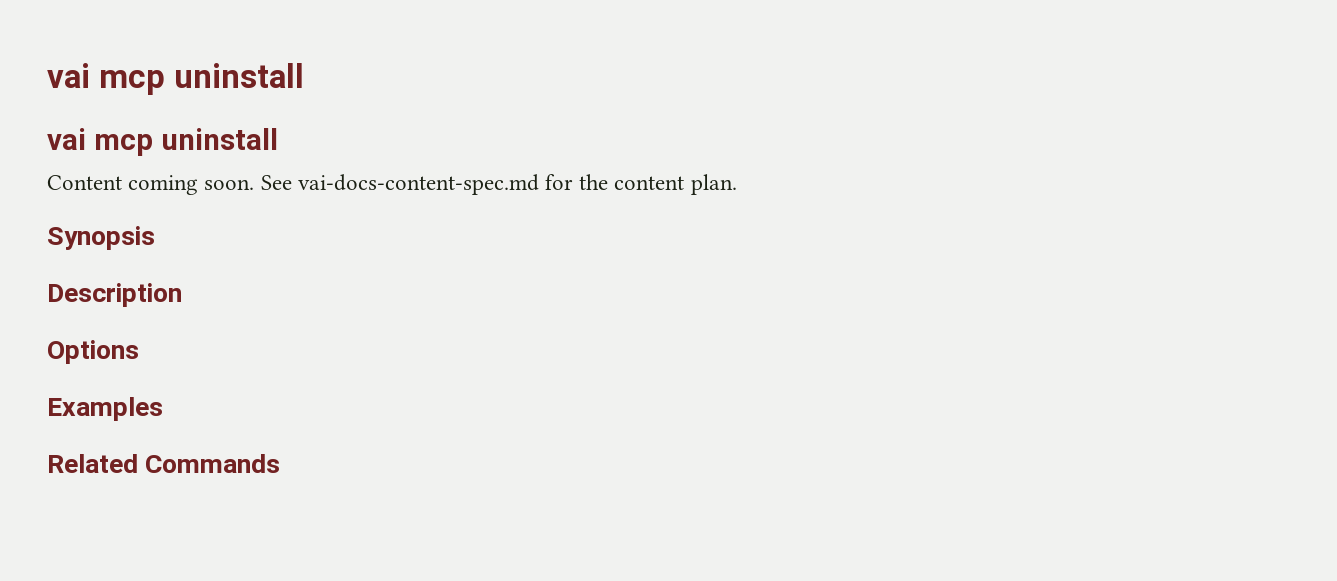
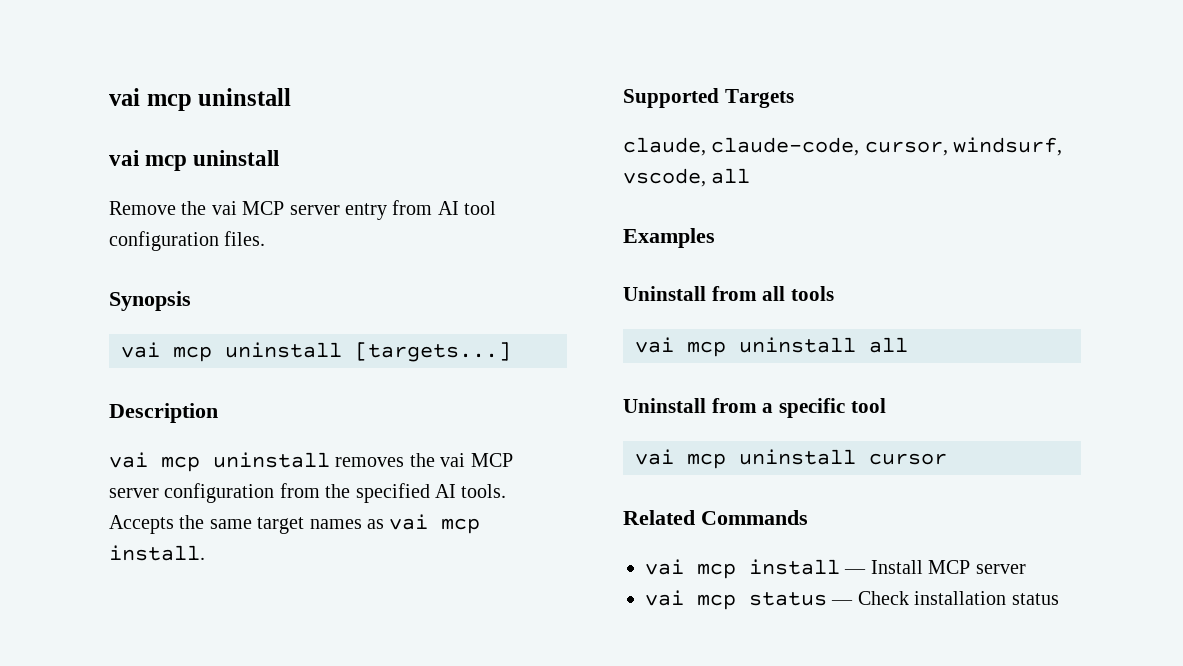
- Content coming soon. See vai-docs-content-spec.md for the content plan.
+ Remove the vai MCP server entry from AI tool configuration files.
  Synopsis
+ vai mcp uninstall [targets...]
  Description
- Options
+ vai mcp uninstall removes the vai MCP server configuration from the specified AI tools. Accepts the same target names as vai mcp install.
+ Supported Targets
+ claude, claude-code, cursor, windsurf, vscode, all
  Examples
+ Uninstall from all tools
+ vai mcp uninstall all
+ Uninstall from a specific tool
+ vai mcp uninstall cursor
  Related Commands
+ vai mcp install — Install MCP server
+ vai mcp status — Check installation status

